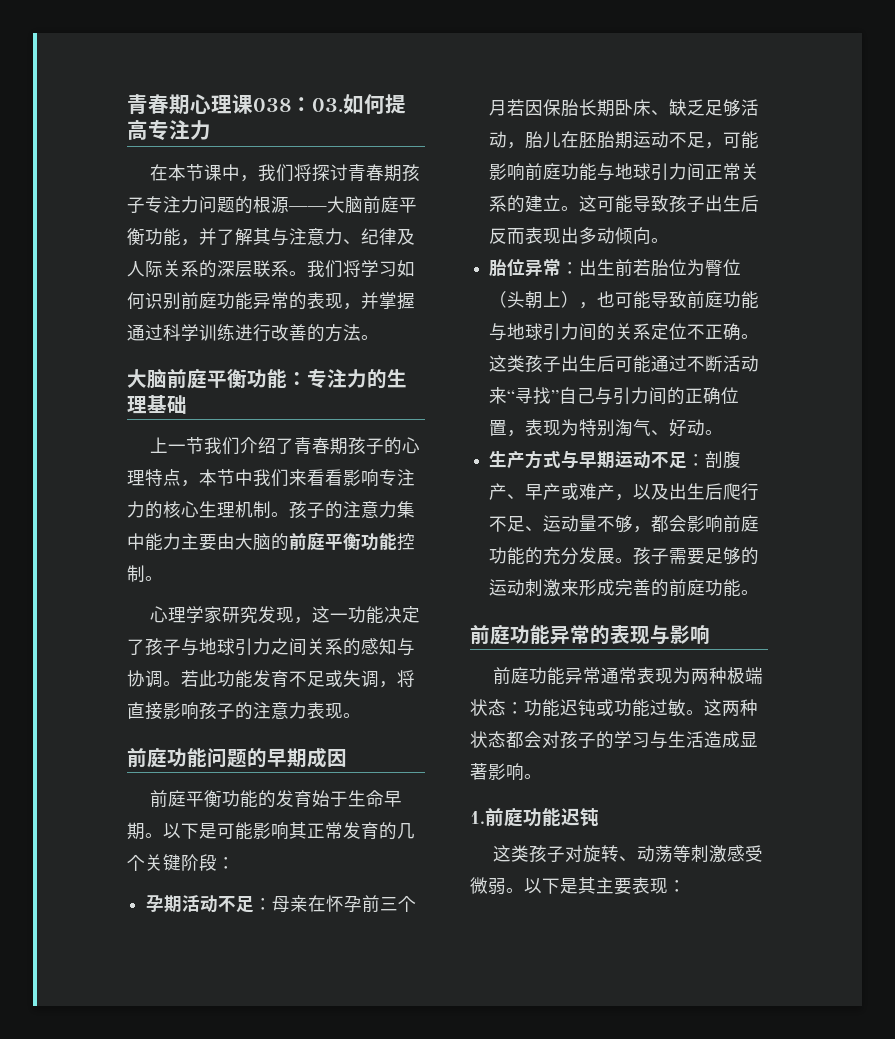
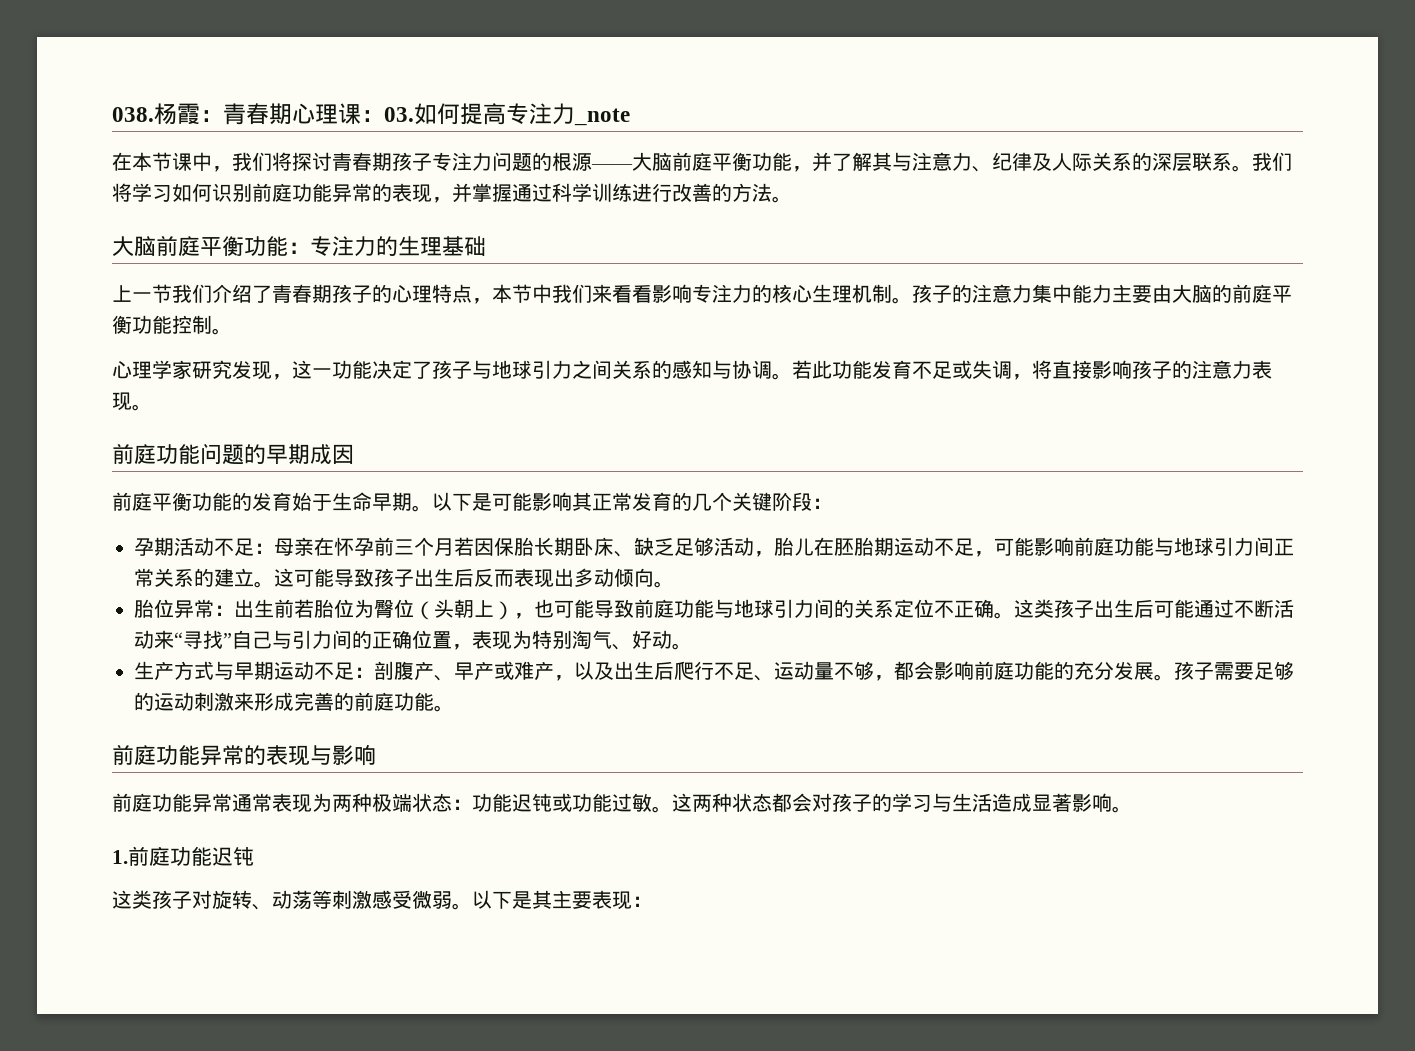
- 青春期心理课038：03.如何提高专注力
+ 038.杨霞：青春期心理课：03.如何提高专注力_note

